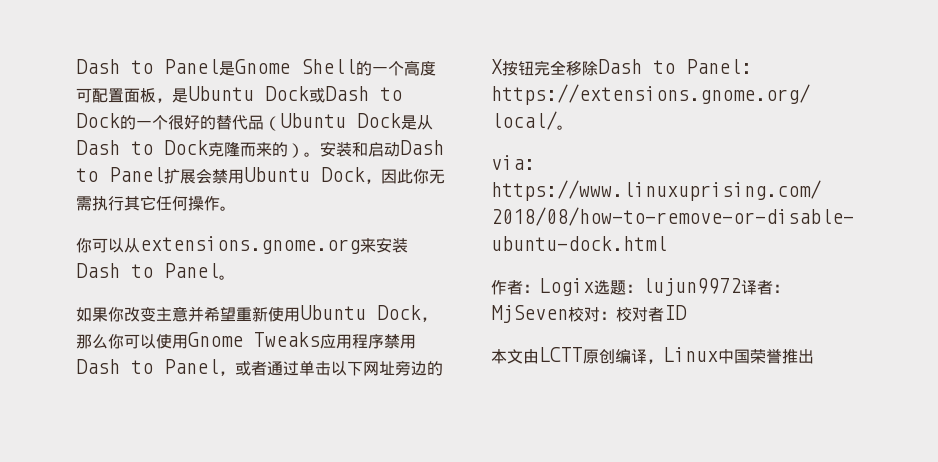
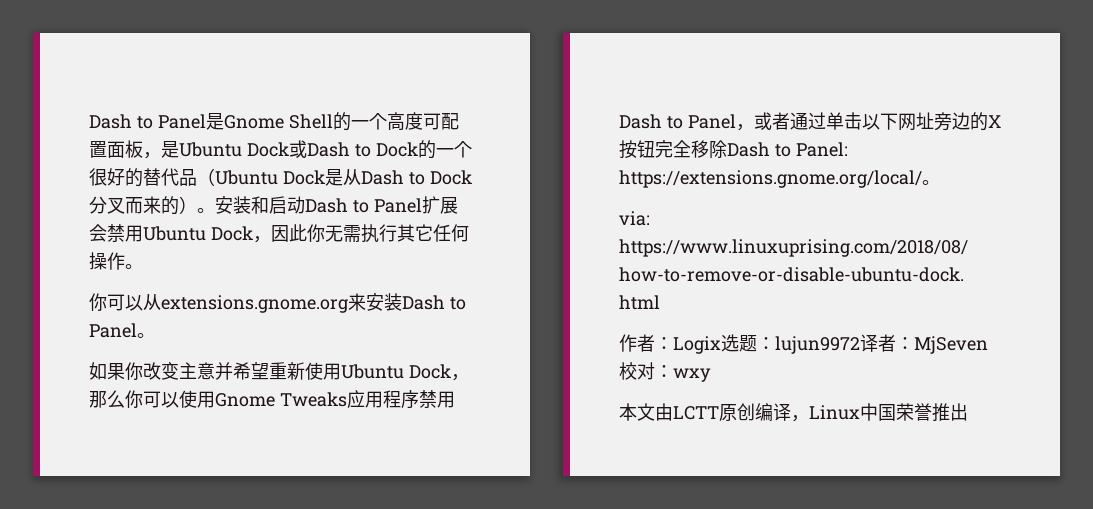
- Dash to Panel是Gnome Shell的一个高度可配置面板，是Ubuntu Dock或Dash to Dock的一个很好的替代品（Ubuntu Dock是从Dash to Dock克隆而来的）。
+ Dash to Panel是Gnome Shell的一个高度可配置面板，是Ubuntu Dock或Dash to Dock的一个很好的替代品（Ubuntu Dock是从Dash to Dock分叉而来的）。
- 作者：Logix选题：lujun9972译者：MjSeven校对：校对者ID
+ 作者：Logix选题：lujun9972译者：MjSeven校对：wxy

